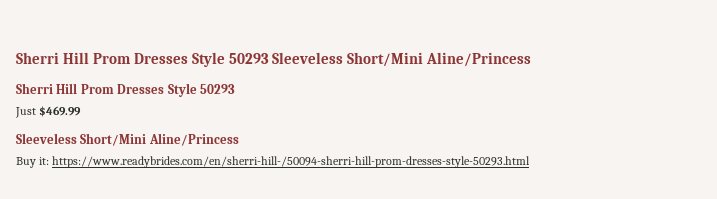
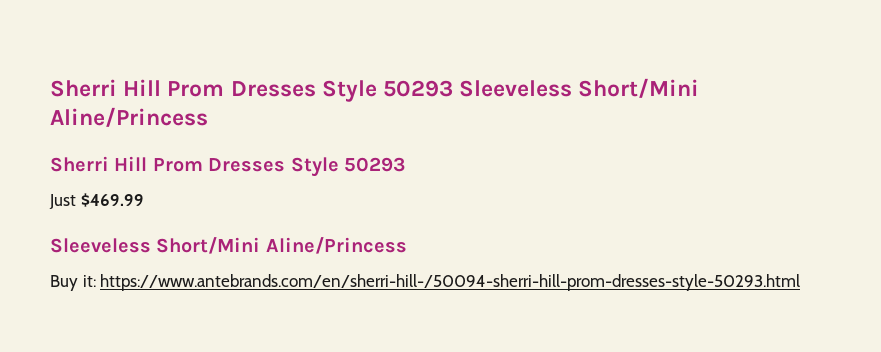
- Buy it: https://www.readybrides.com/en/sherri-hill-/50094-sherri-hill-prom-dresses-style-50293.html
+ Buy it: https://www.antebrands.com/en/sherri-hill-/50094-sherri-hill-prom-dresses-style-50293.html

